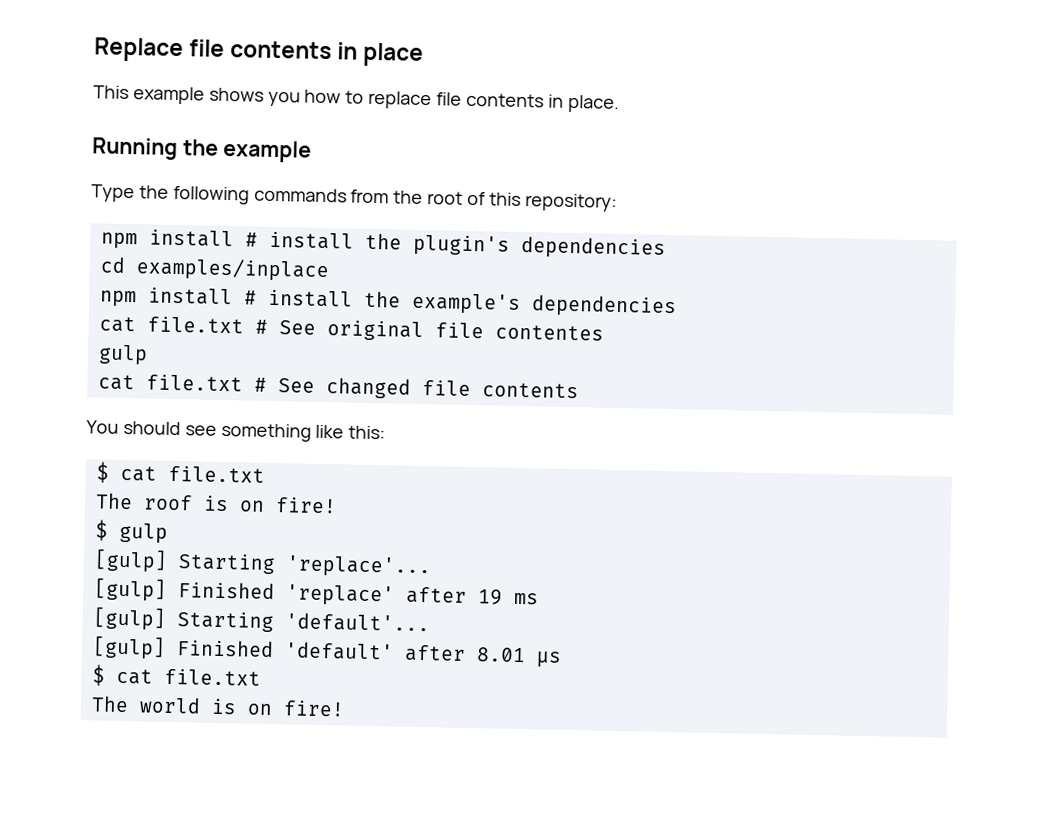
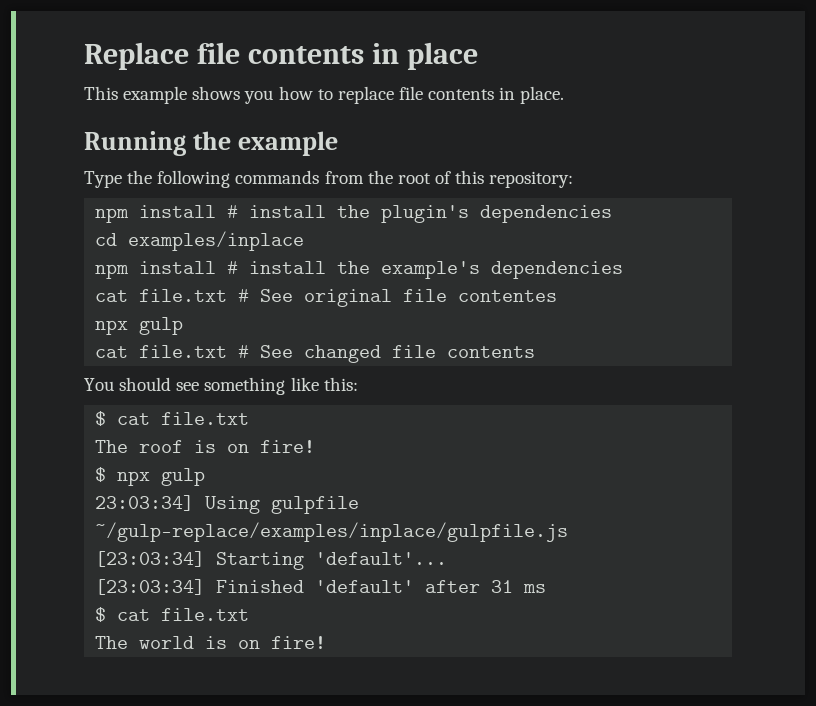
  cat file.txt # See original file contentes
- gulp
+ npx gulp
- $ gulp
- [gulp] Starting 'replace'...
- [gulp] Finished 'replace' after 19 ms
- [gulp] Starting 'default'...
+ $ npx gulp
+ 23:03:34] Using gulpfile ~/gulp-replace/examples/inplace/gulpfile.js
+ [23:03:34] Starting 'default'...
- [gulp] Finished 'default' after 8.01 μs
+ [23:03:34] Finished 'default' after 31 ms

